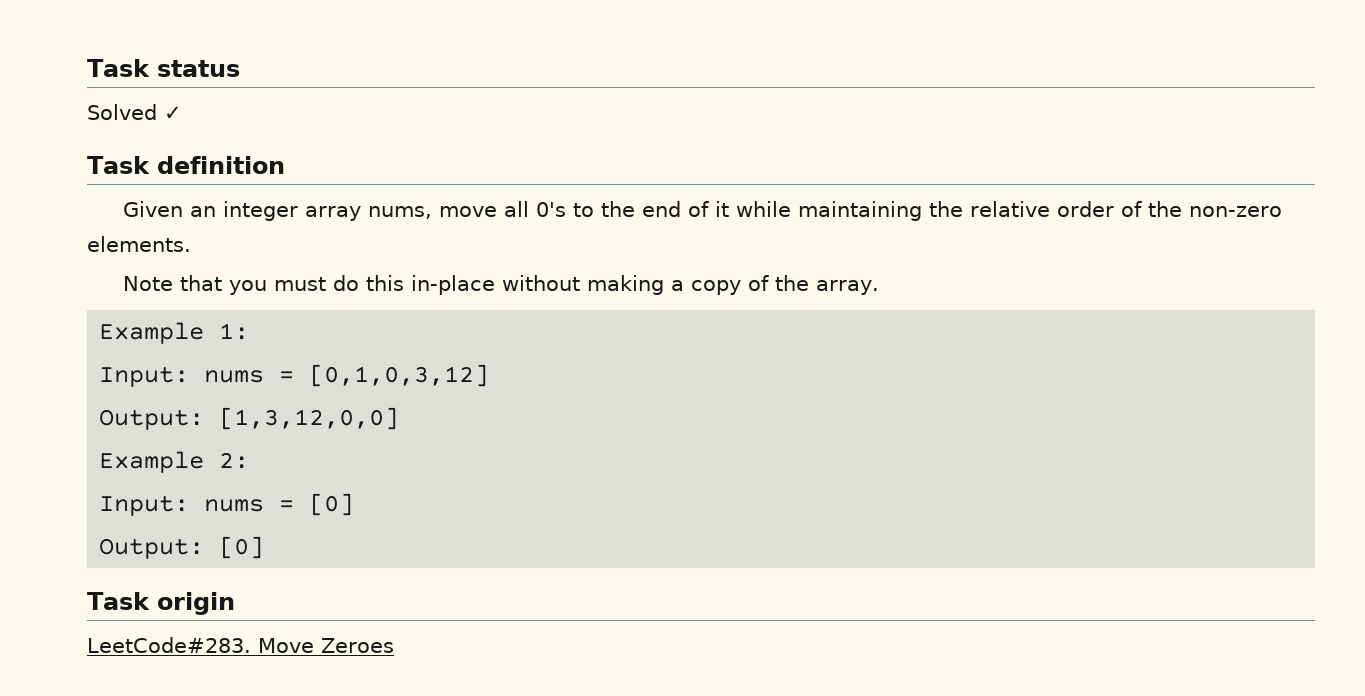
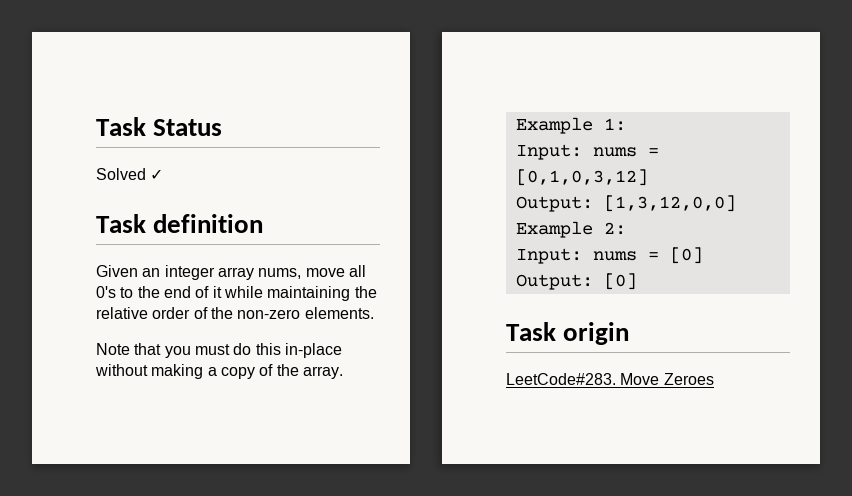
- Task status
+ Task Status

